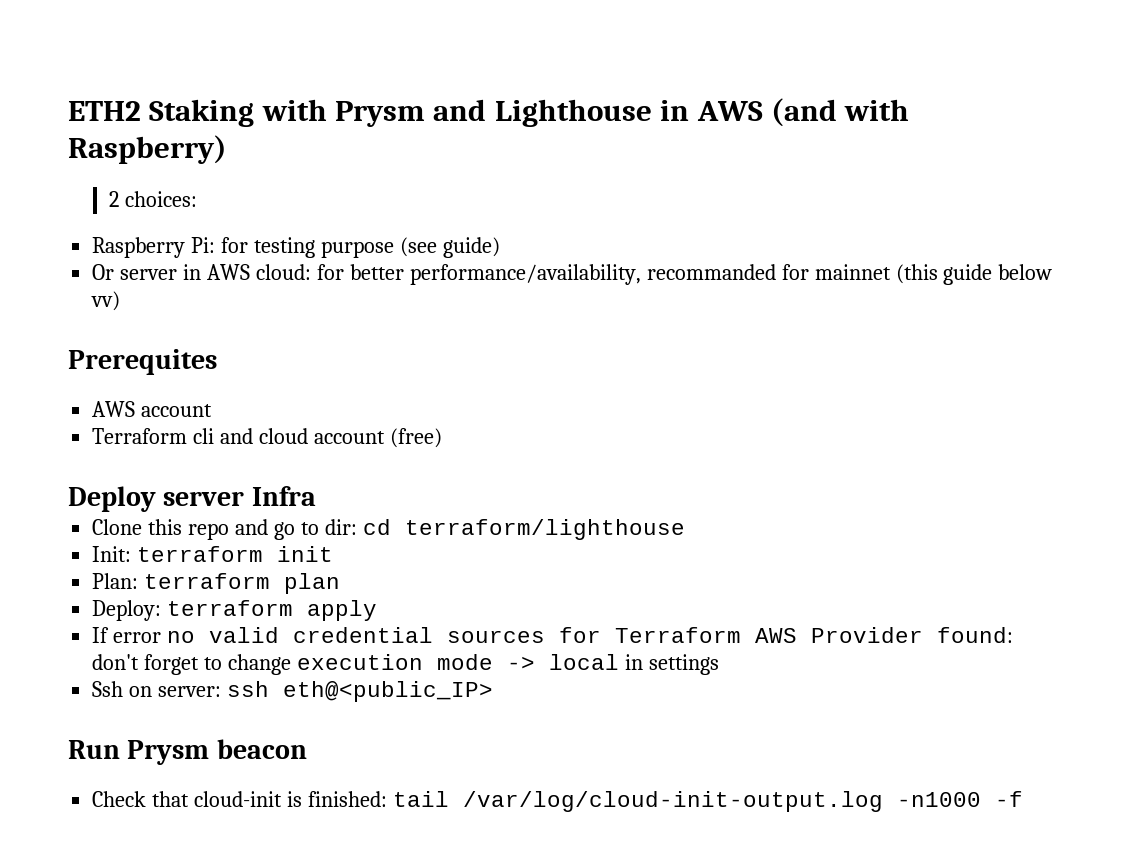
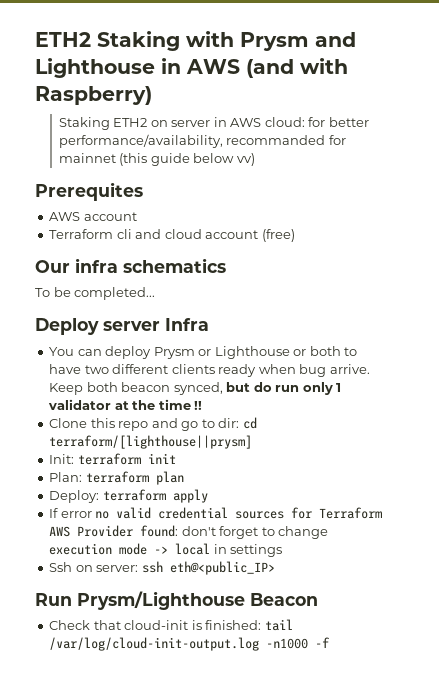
- 2 choices:
- Raspberry Pi: for testing purpose (see guide)
- Or server in AWS cloud: for better performance/availability, recommanded for mainnet (this guide below vv)
+ Staking ETH2 on server in AWS cloud: for better performance/availability, recommanded for mainnet (this guide below vv)
+ Our infra schematics
+ To be completed...
  Deploy server Infra
+ You can deploy Prysm or Lighthouse or both to have two different clients ready when bug arrive. Keep both beacon synced, but do run only 1 validator at the time !!
- Clone this repo and go to dir: cd terraform/lighthouse
+ Clone this repo and go to dir: cd terraform/[lighthouse||prysm]
- Run Prysm beacon
+ Run Prysm/Lighthouse Beacon

